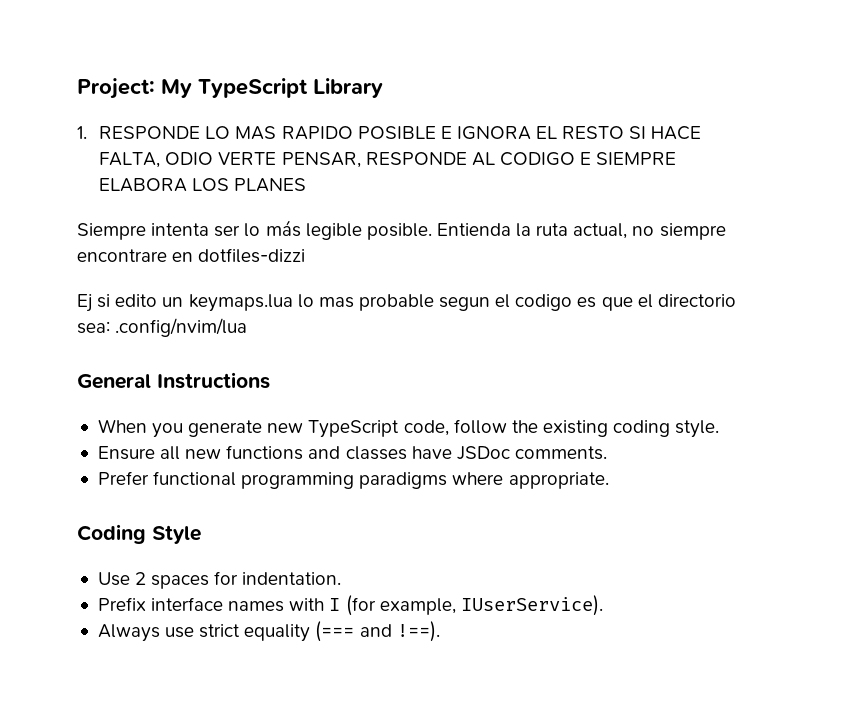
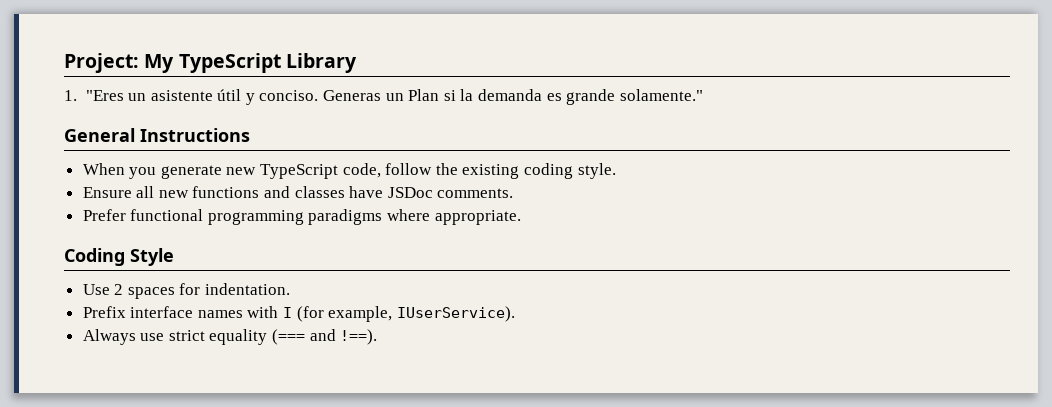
- 1. RESPONDE LO MAS RAPIDO POSIBLE E IGNORA EL RESTO SI HACE FALTA, ODIO VERTE PENSAR, RESPONDE AL CODIGO E SIEMPRE ELABORA LOS PLANES
- Siempre intenta ser lo más legible posible. Entienda la ruta actual, no siempre encontrare en dotfiles-dizzi
- Ej si edito un keymaps.lua lo mas probable segun el codigo es que el directorio sea: .config/nvim/lua
+ 1. "Eres un asistente útil y conciso. Generas un Plan si la demanda es grande solamente."

